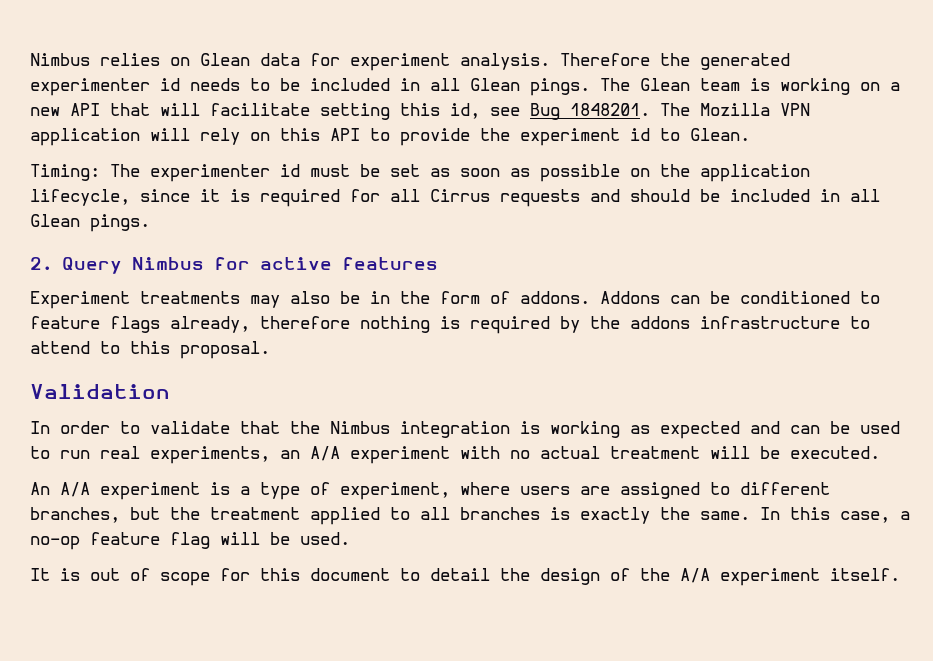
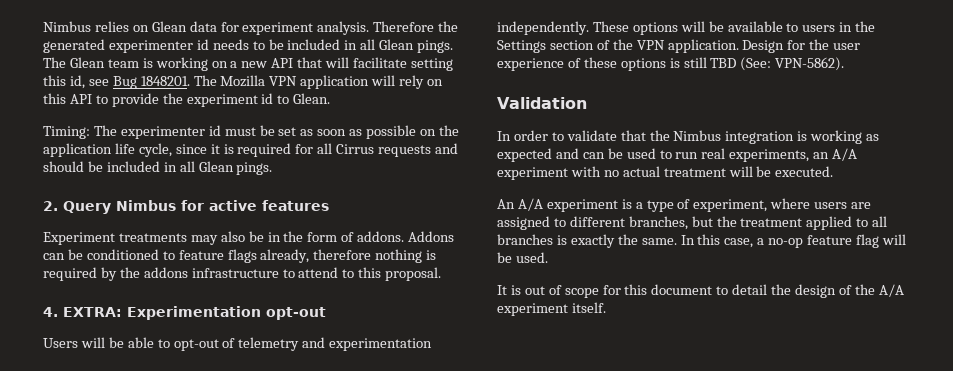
- Timing: The experimenter id must be set as soon as possible on the application lifecycle, since it is required for all Cirrus requests and should be included in all Glean pings.
+ Timing: The experimenter id must be set as soon as possible on the application life cycle, since it is required for all Cirrus requests and should be included in all Glean pings.
+ 4. EXTRA: Experimentation opt-out
+ Users will be able to opt-out of telemetry and experimentation independently. These options will be available to users in the Settings section of the VPN application. Design for the user experience of these options is still TBD (See: VPN-5862).

